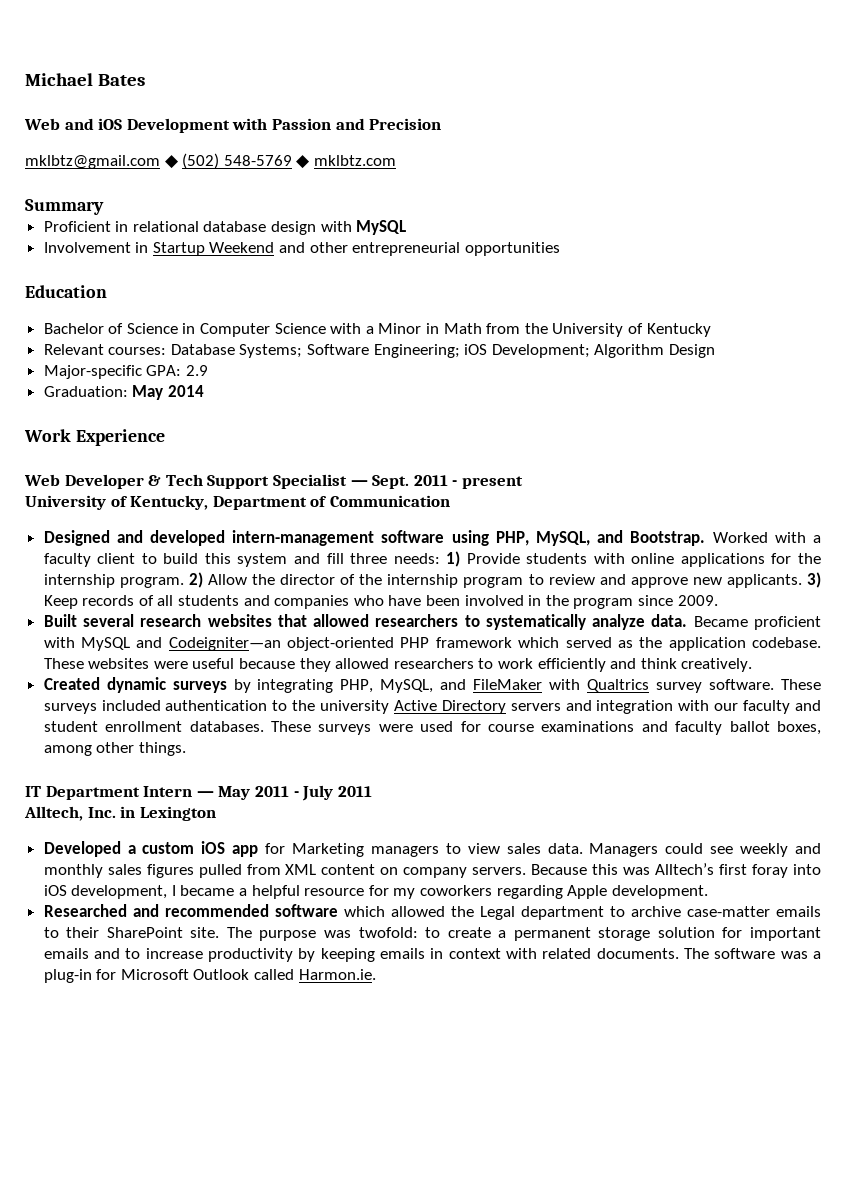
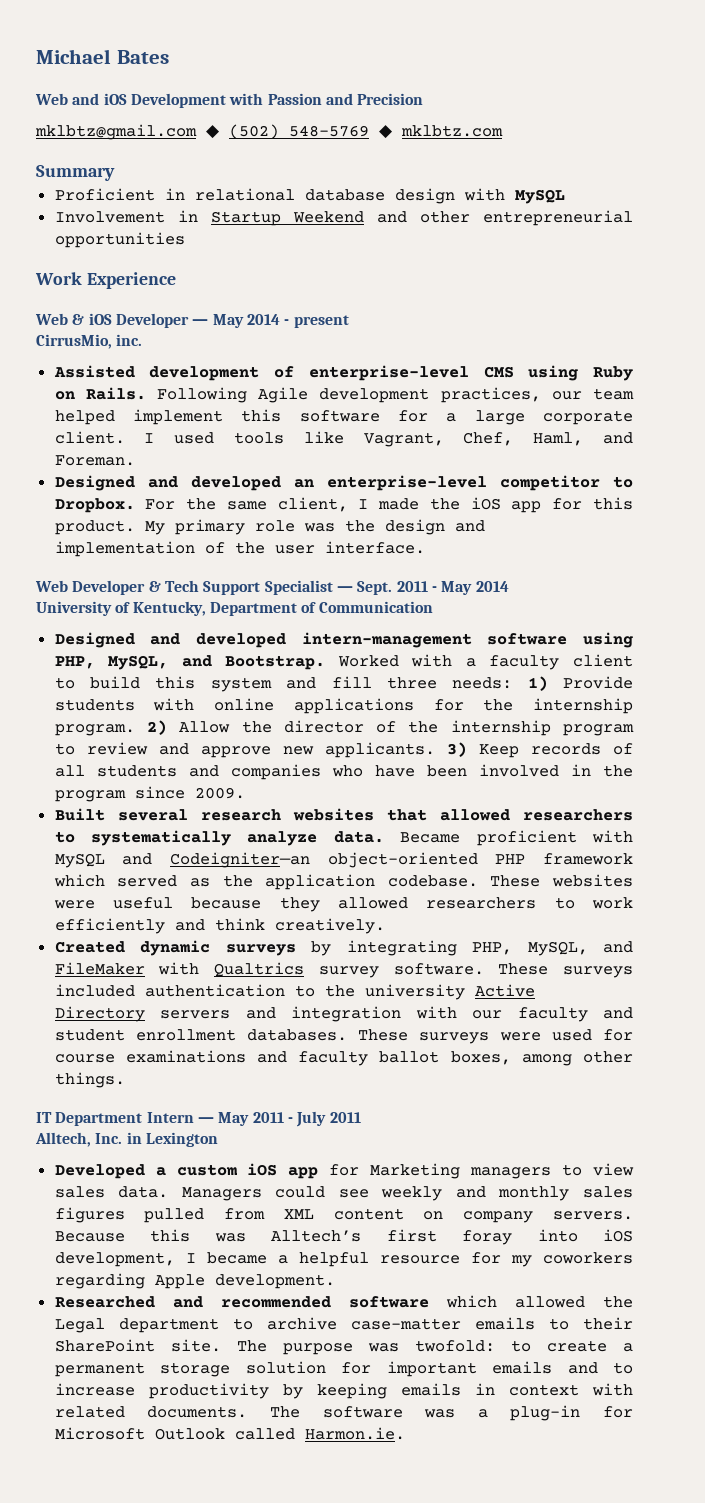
- Education
- Bachelor of Science in Computer Science with a Minor in Math from the University of Kentucky
- Relevant courses: Database Systems; Software Engineering; iOS Development; Algorithm Design
- Major-specific GPA: 2.9
- Graduation: May 2014
  Work Experience
+ Web & iOS Developer — May 2014 - present
+ CirrusMio, inc.
+ Assisted development of enterprise-level CMS using Ruby on Rails. Following Agile development practices, our team helped implement this software for a large corporate client. I used tools like Vagrant, Chef, Haml, and Foreman.
+ Designed and developed an enterprise-level competitor to Dropbox. For the same client, I made the iOS app for this product. My primary role was the design and implementation of the user interface.
- 2011 - present
+ 2011 - May 2014

